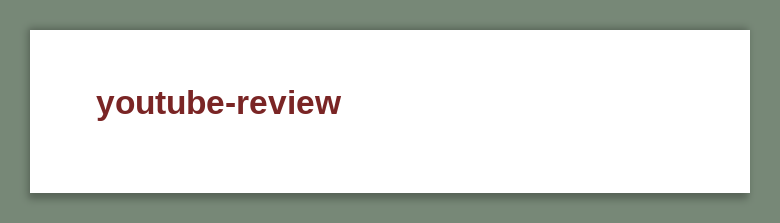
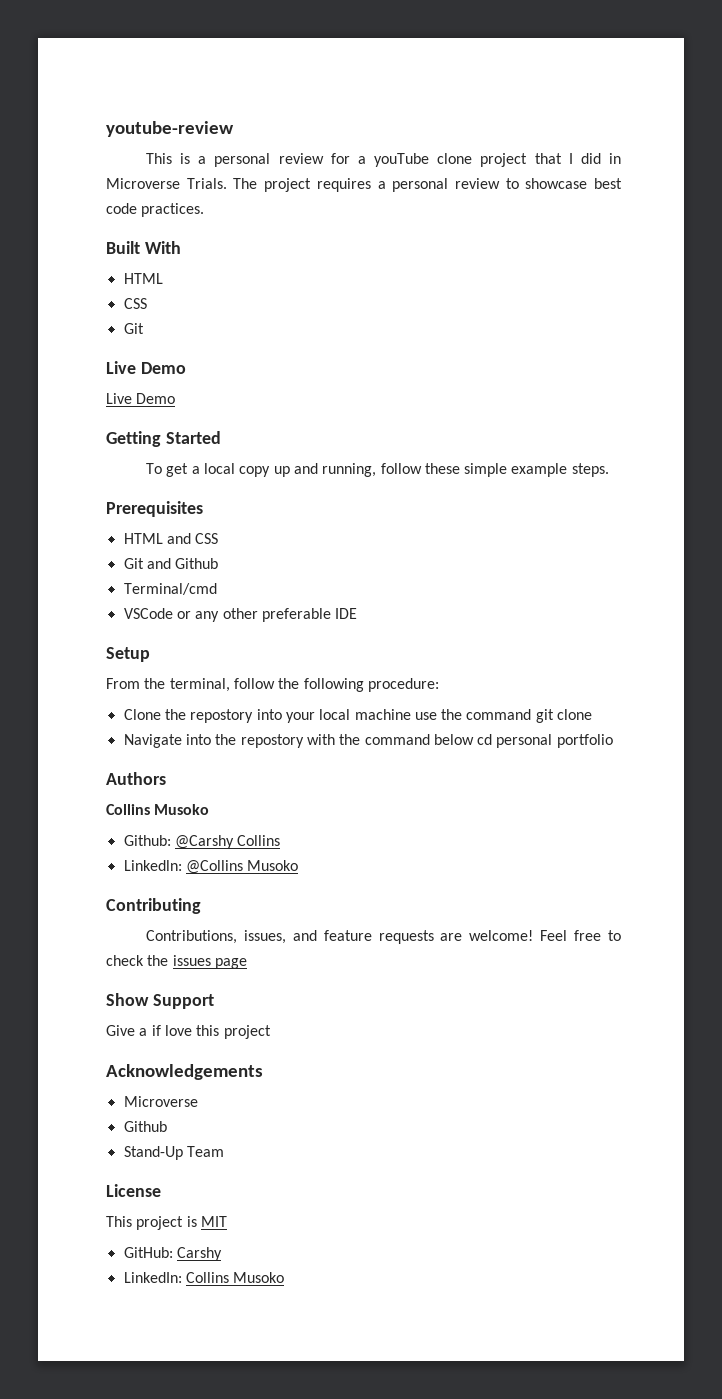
+ This is a personal review for a youTube clone project that I did in Microverse Trials. The project requires a personal review to showcase best code practices.
+ Built With
+ HTML
+ CSS
+ Git
+ Live Demo
+ Live Demo
+ Getting Started
+ To get a local copy up and running, follow these simple example steps.
+ Prerequisites
+ HTML and CSS
+ Git and Github
+ Terminal/cmd
+ VSCode or any other preferable IDE
+ Setup
+ From the terminal, follow the following procedure:
+ Clone the repostory into your local machine use the command git clone
+ Navigate into the repostory with the command below cd personal portfolio
+ Authors
+ Collins Musoko
+ Github: @Carshy Collins
+ Linkedln: @Collins Musoko
+ Contributing
+ Contributions, issues, and feature requests are welcome! Feel free to check the issues page
+ Show Support
+ Give a if love this project
+ Acknowledgements
+ Microverse
+ Github
+ Stand-Up Team
+ License
+ This project is MIT
+ GitHub: Carshy
+ LinkedIn: Collins Musoko

